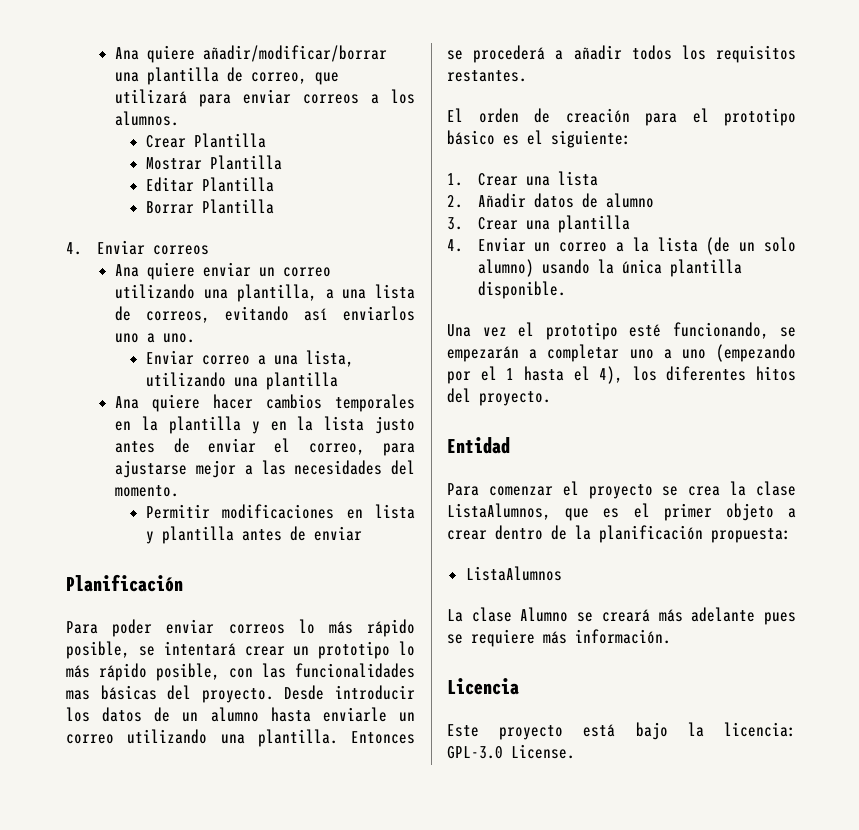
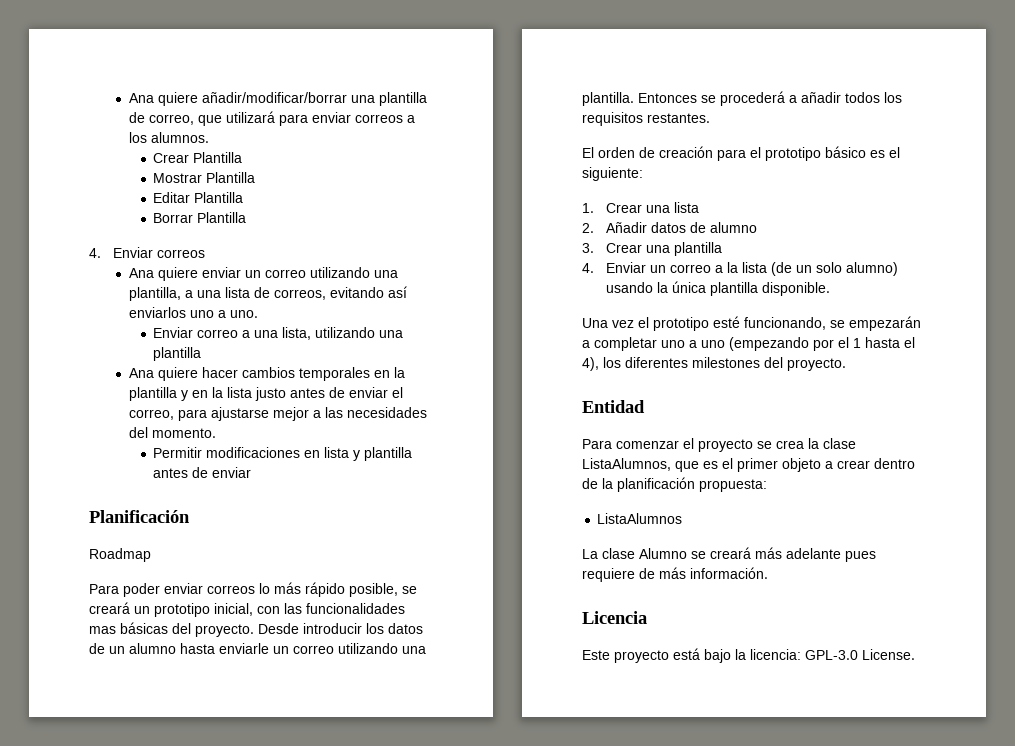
+ Roadmap
- Para poder enviar correos lo más rápido posible, se intentará crear un prototipo lo más rápido posible, con las funcionalidades mas básicas del proyecto.
+ Para poder enviar correos lo más rápido posible, se creará un prototipo inicial, con las funcionalidades mas básicas del proyecto.
- Una vez el prototipo esté funcionando, se empezarán a completar uno a uno (empezando por el 1 hasta el 4), los diferentes hitos del proyecto.
+ Una vez el prototipo esté funcionando, se empezarán a completar uno a uno (empezando por el 1 hasta el 4), los diferentes milestones del proyecto.
- La clase Alumno se creará más adelante pues se requiere más información.
+ La clase Alumno se creará más adelante pues requiere de más información.

